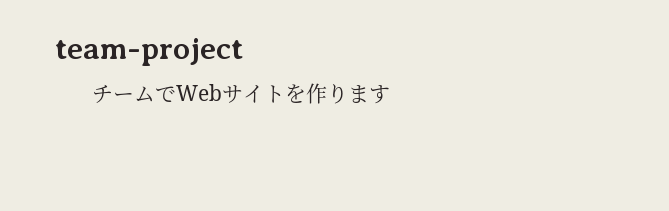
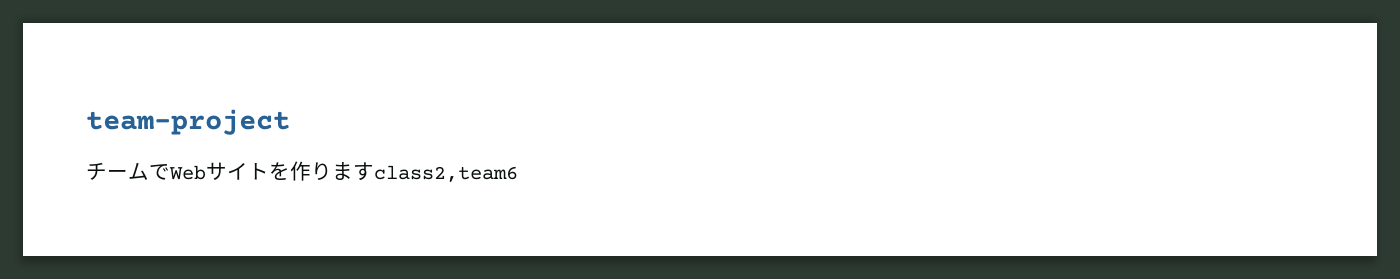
- チームでWebサイトを作ります
+ チームでWebサイトを作りますclass2,team6

